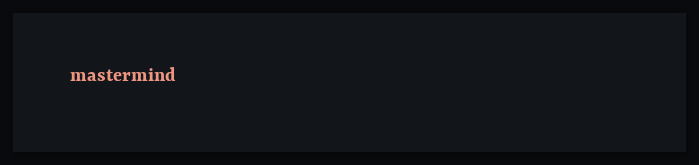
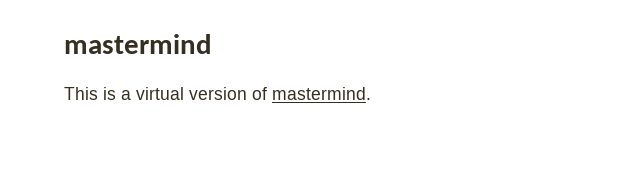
+ This is a virtual version of mastermind.

